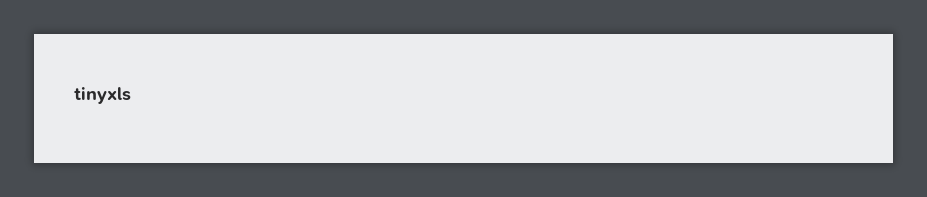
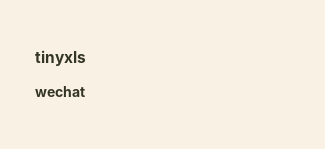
+ wechat

